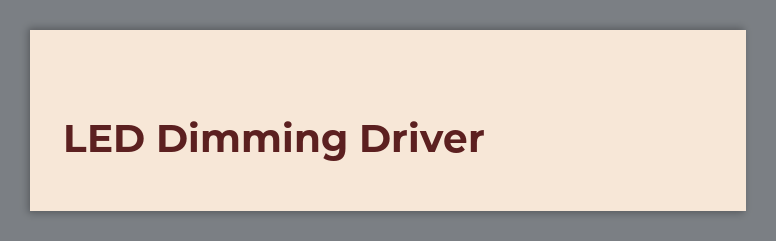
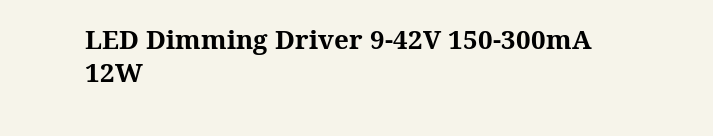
- LED Dimming Driver
+ LED Dimming Driver 9-42V 150-300mA 12W

